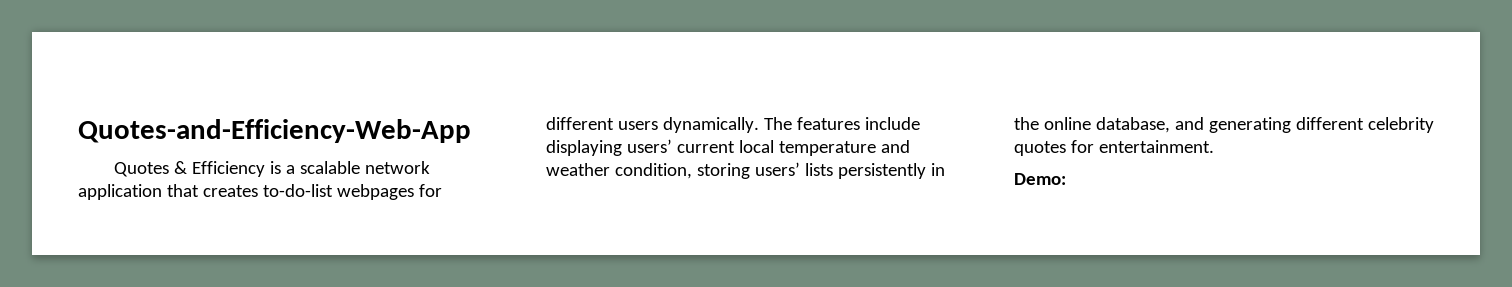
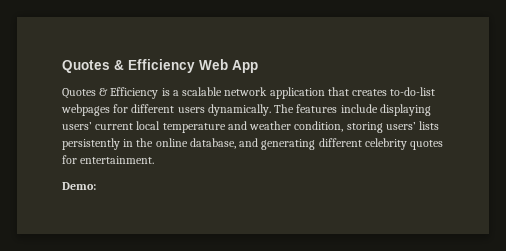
- Quotes-and-Efficiency-Web-App
+ Quotes & Efficiency Web App

